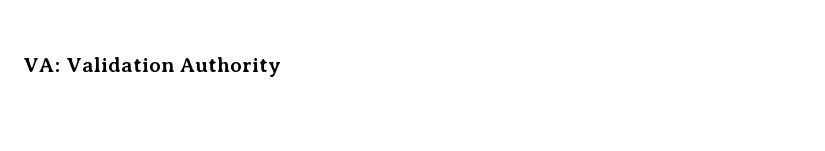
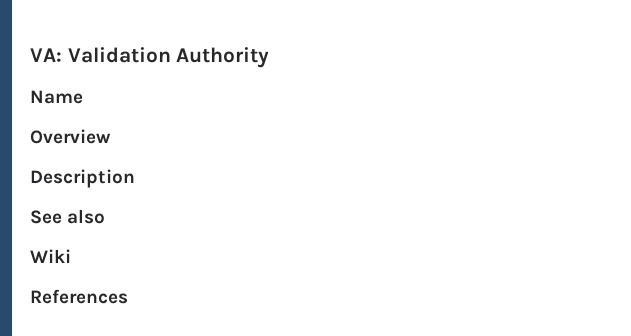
+ Name
+ Overview
+ Description
+ See also
+ Wiki
+ References

